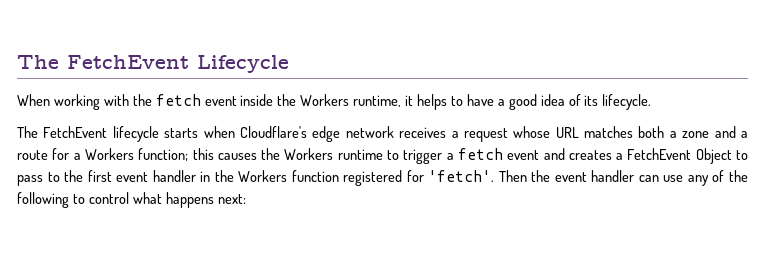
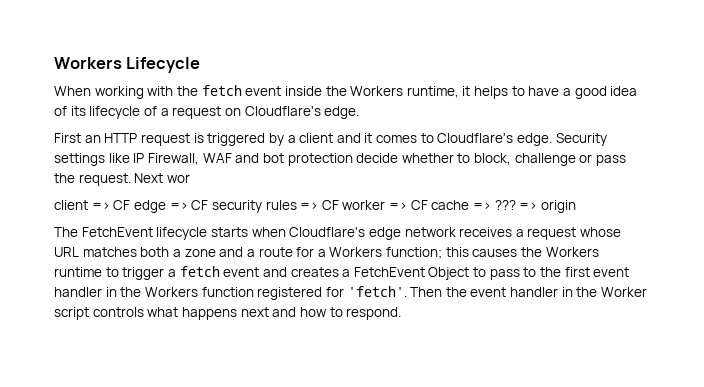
- The FetchEvent Lifecycle
+ Workers Lifecycle
- When working with the fetch event inside the Workers runtime, it helps to have a good idea of its lifecycle.
+ When working with the fetch event inside the Workers runtime, it helps to have a good idea of its lifecycle of a request on Cloudflare's edge.
+ First an HTTP request is triggered by a client and it comes to Cloudflare's edge. Security settings like IP Firewall, WAF and bot protection decide whether to block, challenge or pass the request. Next wor
+ client => CF edge => CF security rules => CF worker => CF cache => ??? => origin
- Then the event handler can use any of the following to control what happens next:
+ Then the event handler in the Worker script controls what happens next and how to respond.

